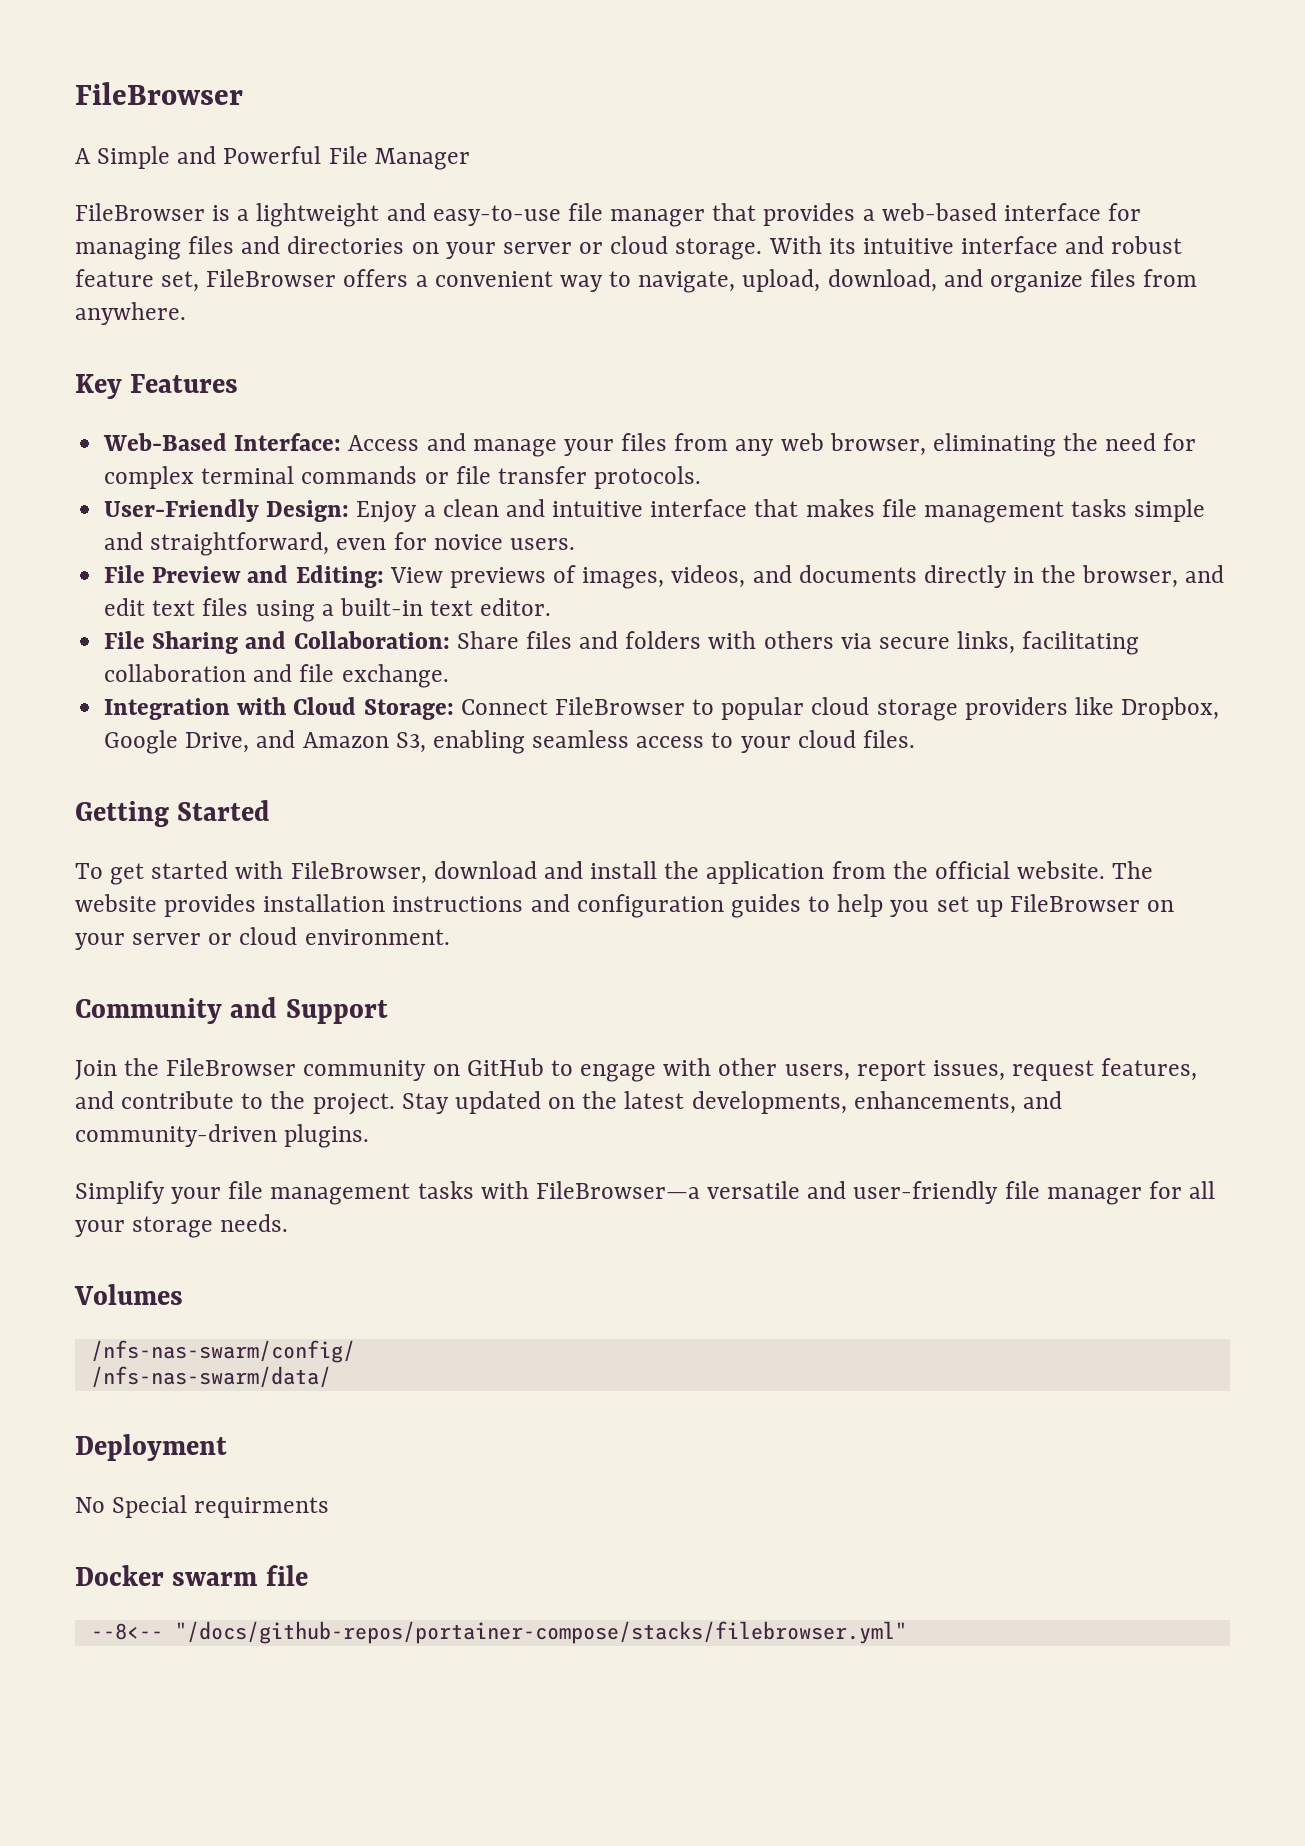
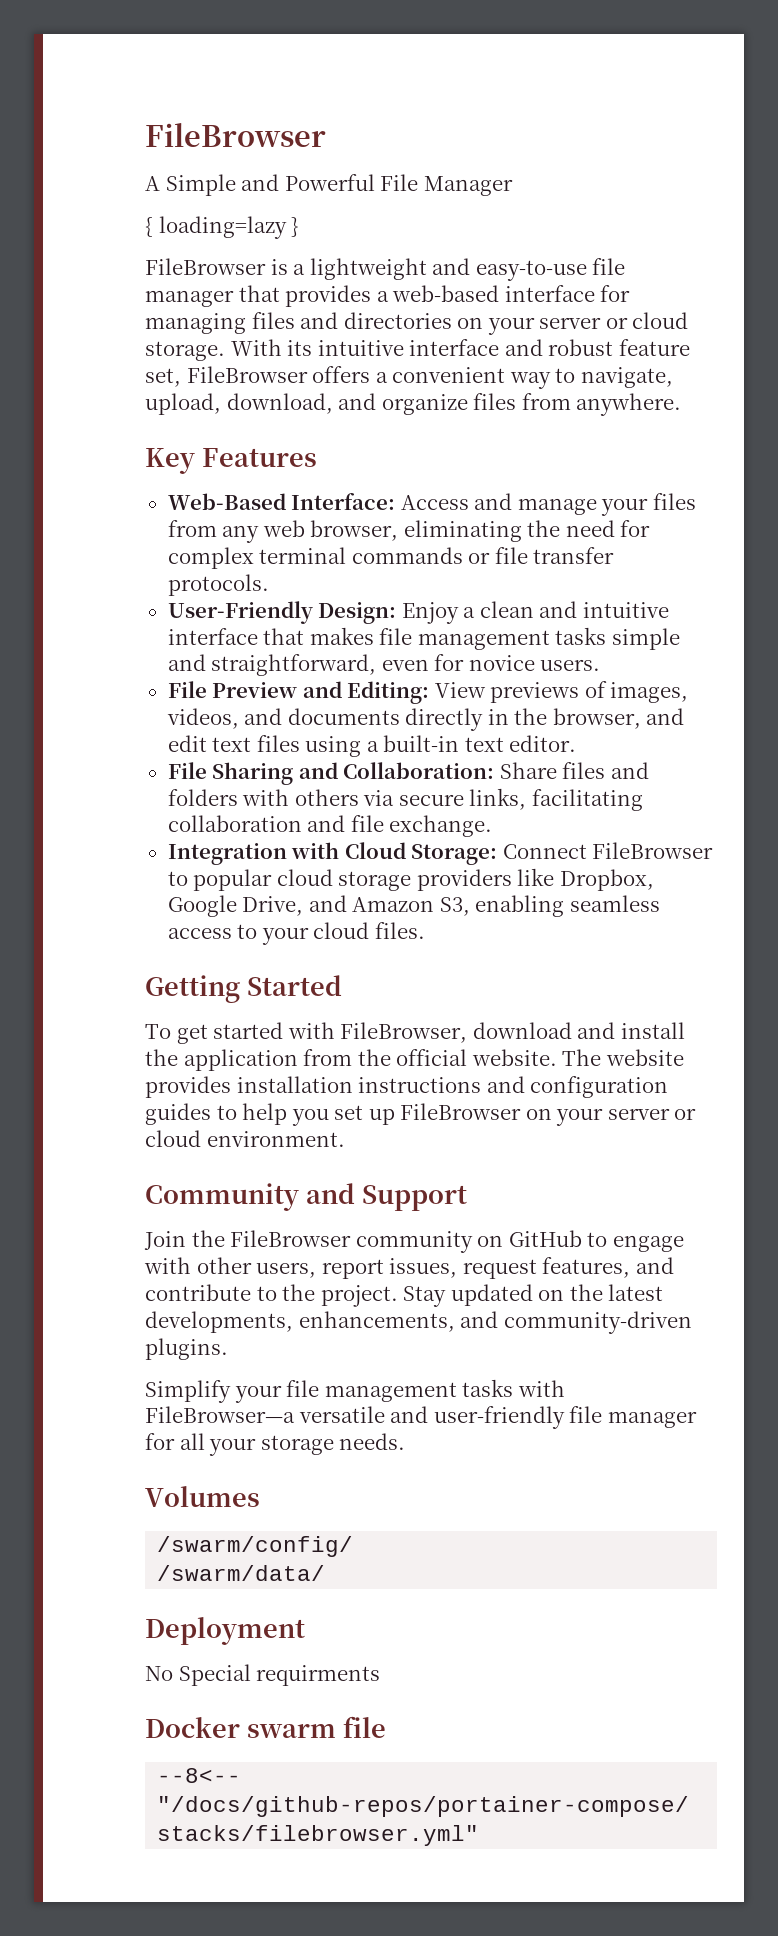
+ { loading=lazy }
- /nfs-nas-swarm/config/
- /nfs-nas-swarm/data/
+ /swarm/config/
+ /swarm/data/

